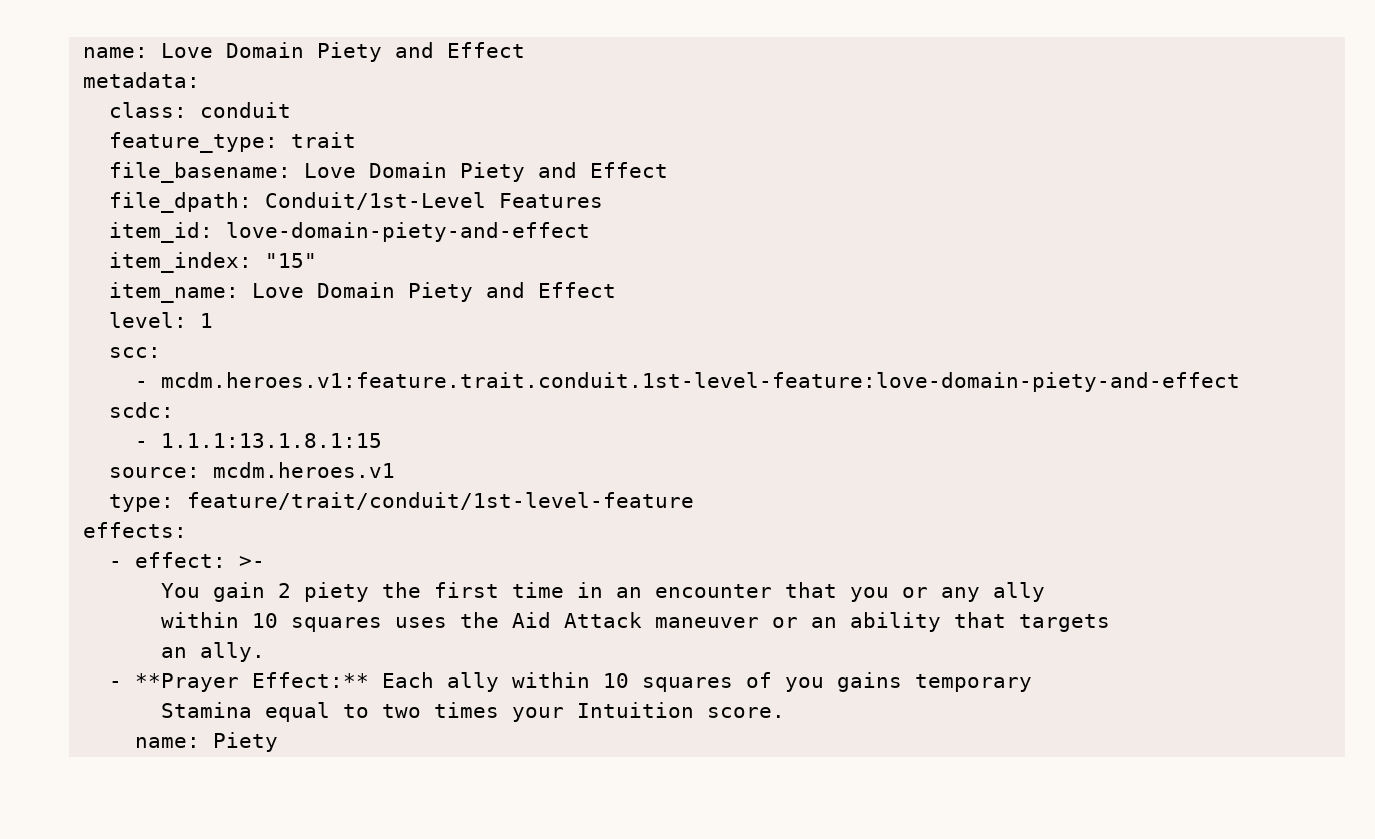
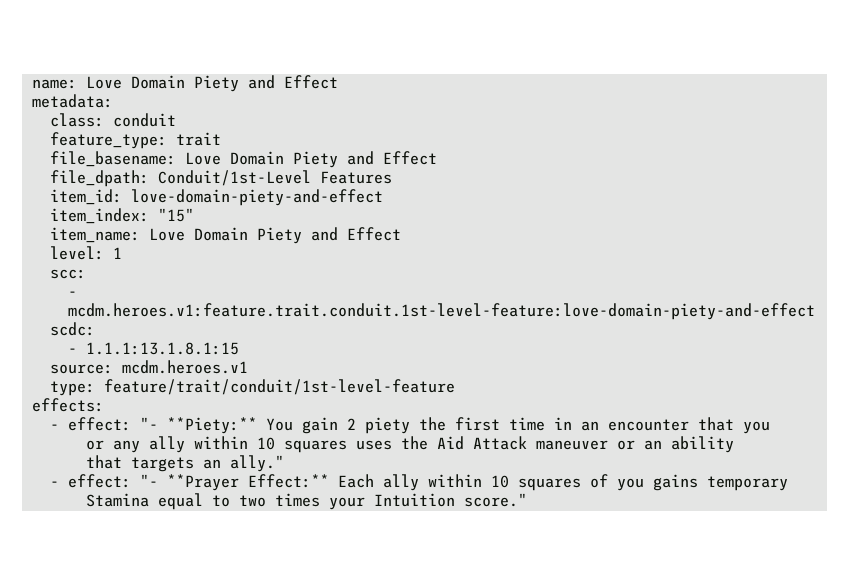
- - effect: >-
- You gain 2 piety the first time in an encounter that you or any ally
- within 10 squares uses the Aid Attack maneuver or an ability that targets
- an ally.
- - **Prayer Effect:** Each ally within 10 squares of you gains temporary
+ - effect: "- **Piety:** You gain 2 piety the first time in an encounter that you
+ or any ally within 10 squares uses the Aid Attack maneuver or an ability
+ that targets an ally."
+ - effect: "- **Prayer Effect:** Each ally within 10 squares of you gains temporary
- Stamina equal to two times your Intuition score.
- name: Piety
+ Stamina equal to two times your Intuition score."

